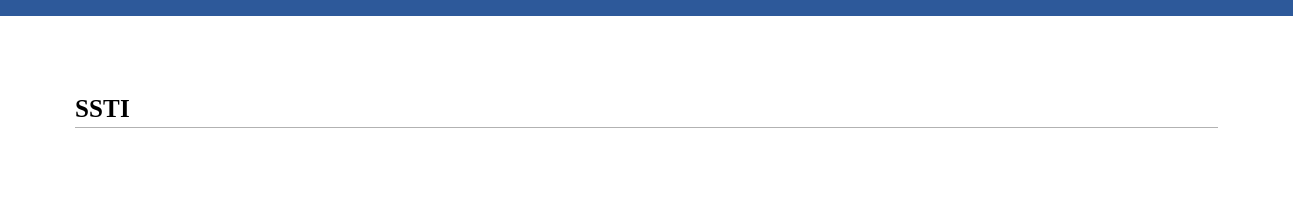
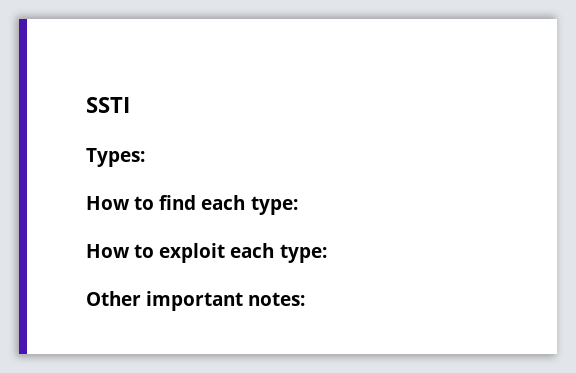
+ Types:
+ How to find each type:
+ How to exploit each type:
+ Other important notes:

